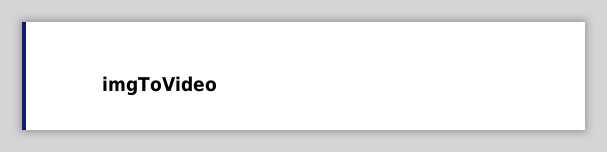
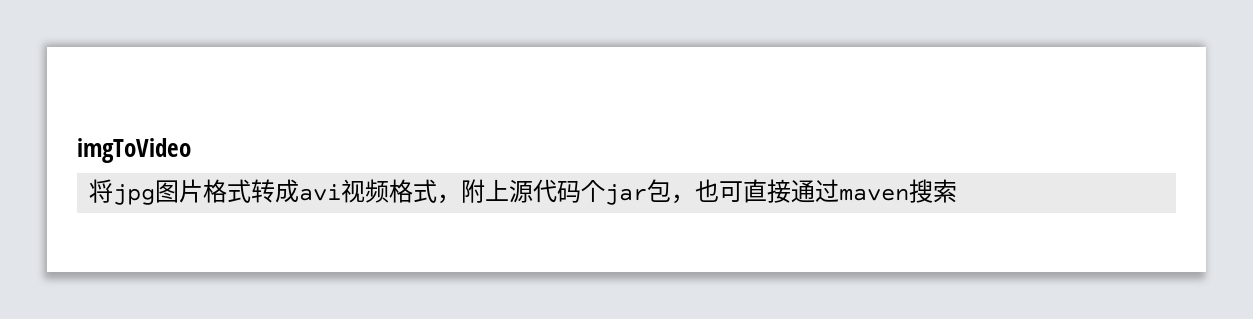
+ 将jpg图片格式转成avi视频格式，附上源代码个jar包，也可直接通过maven搜索

